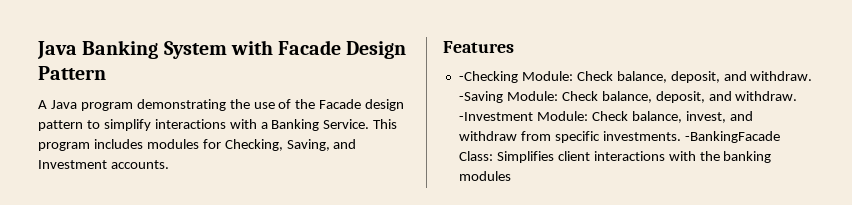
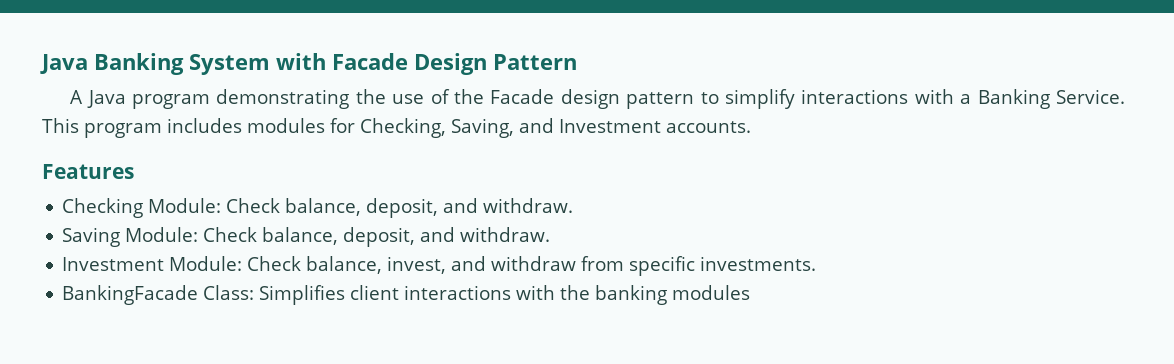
- -Checking Module: Check balance, deposit, and withdraw. -Saving Module: Check balance, deposit, and withdraw. -Investment Module: Check balance, invest, and withdraw from specific investments. -BankingFacade Class: Simplifies client interactions with the banking modules
+ Checking Module: Check balance, deposit, and withdraw.
+ Saving Module: Check balance, deposit, and withdraw.
+ Investment Module: Check balance, invest, and withdraw from specific investments.
+ BankingFacade Class: Simplifies client interactions with the banking modules

